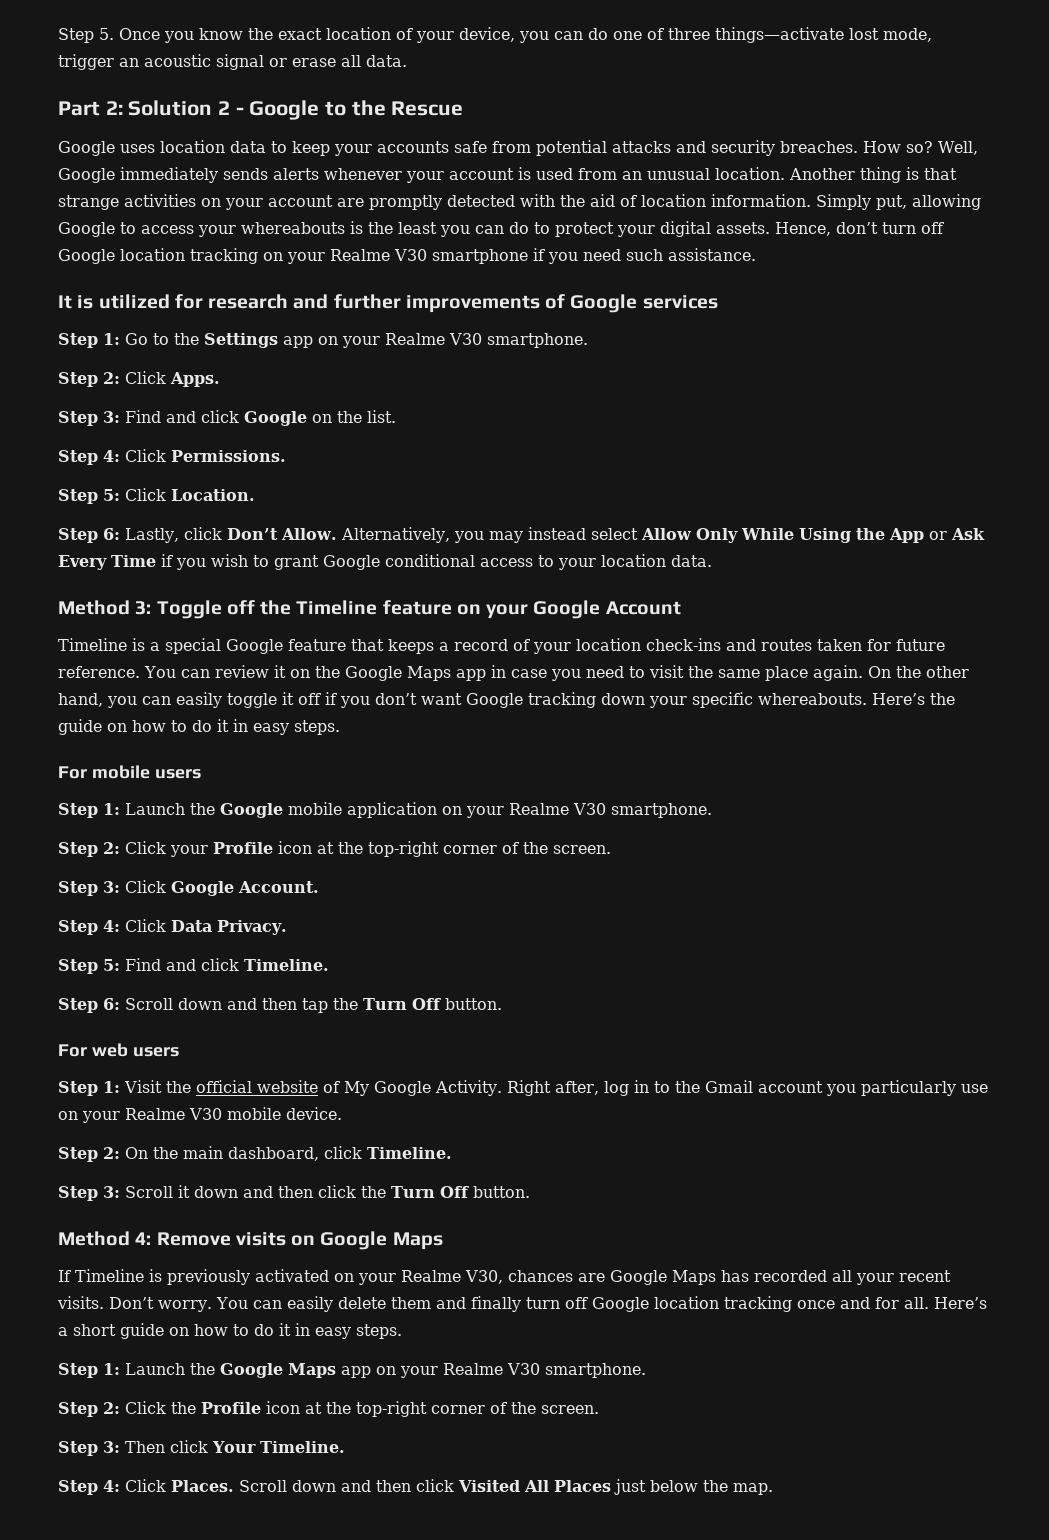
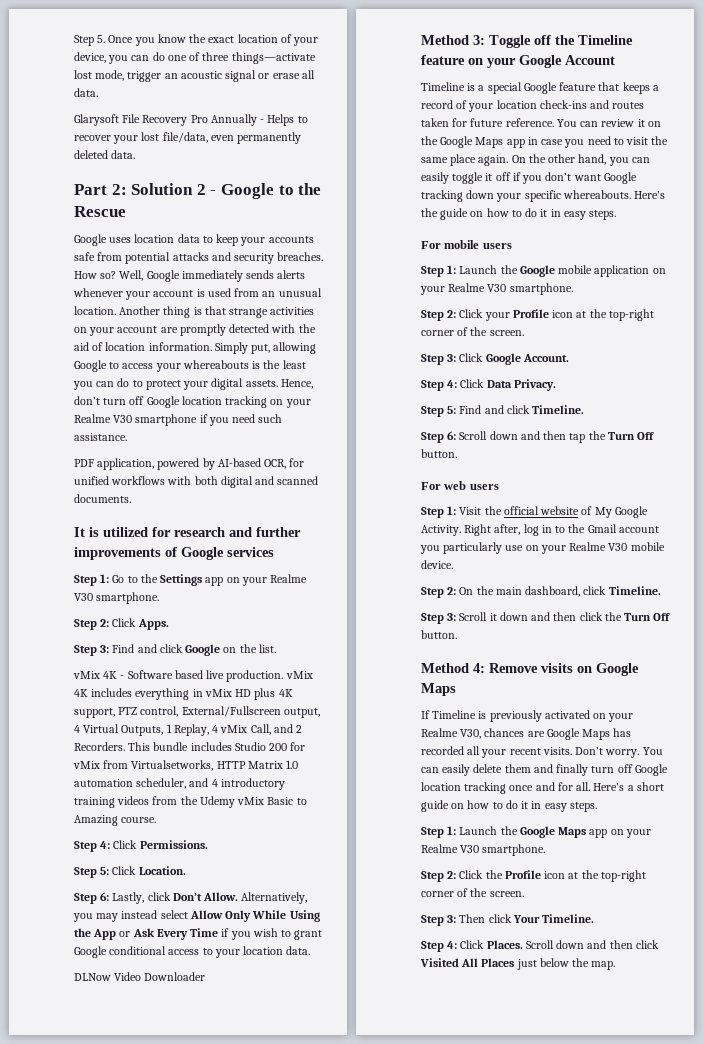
+ Glarysoft File Recovery Pro Annually - Helps to recover your lost file/data, even permanently deleted data.
+ PDF application, powered by AI-based OCR, for unified workflows with both digital and scanned documents.
+ vMix 4K - Software based live production. vMix 4K includes everything in vMix HD plus 4K support, PTZ control, External/Fullscreen output, 4 Virtual Outputs, 1 Replay, 4 vMix Call, and 2 Recorders. This bundle includes Studio 200 for vMix from Virtualsetworks, HTTP Matrix 1.0 automation scheduler, and 4 introductory training videos from the Udemy vMix Basic to Amazing course.
+ DLNow Video Downloader

